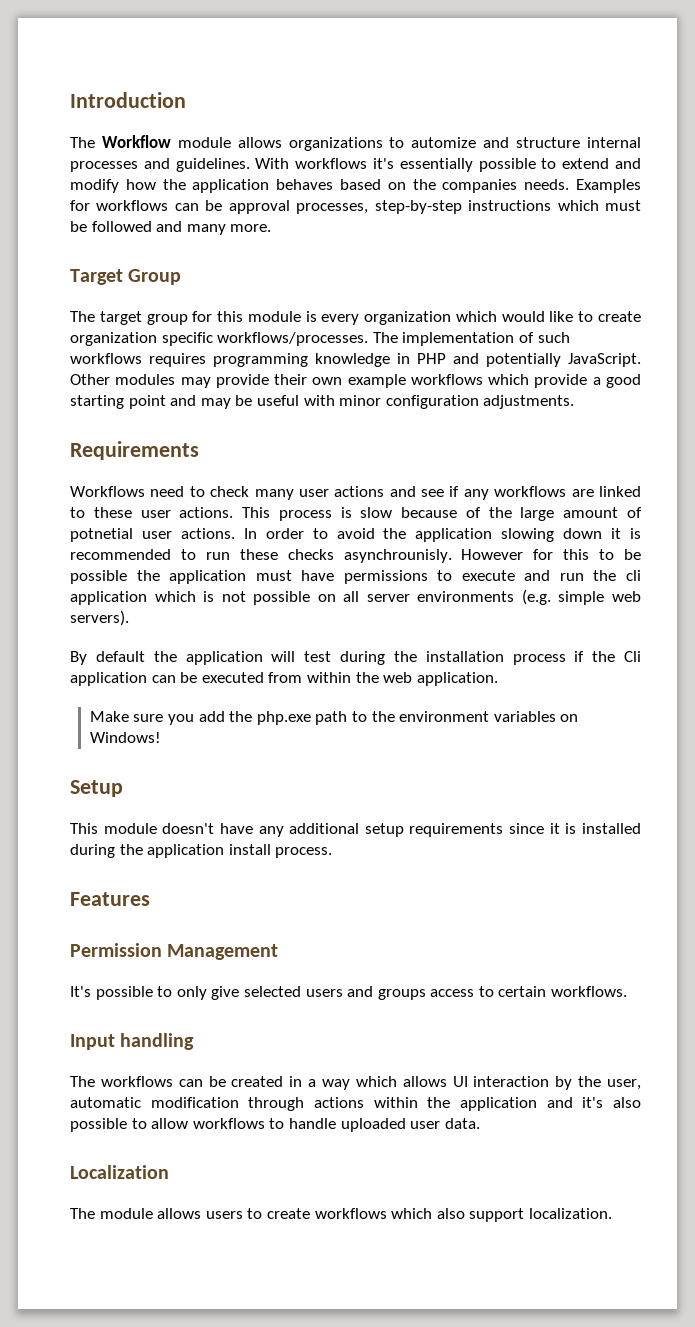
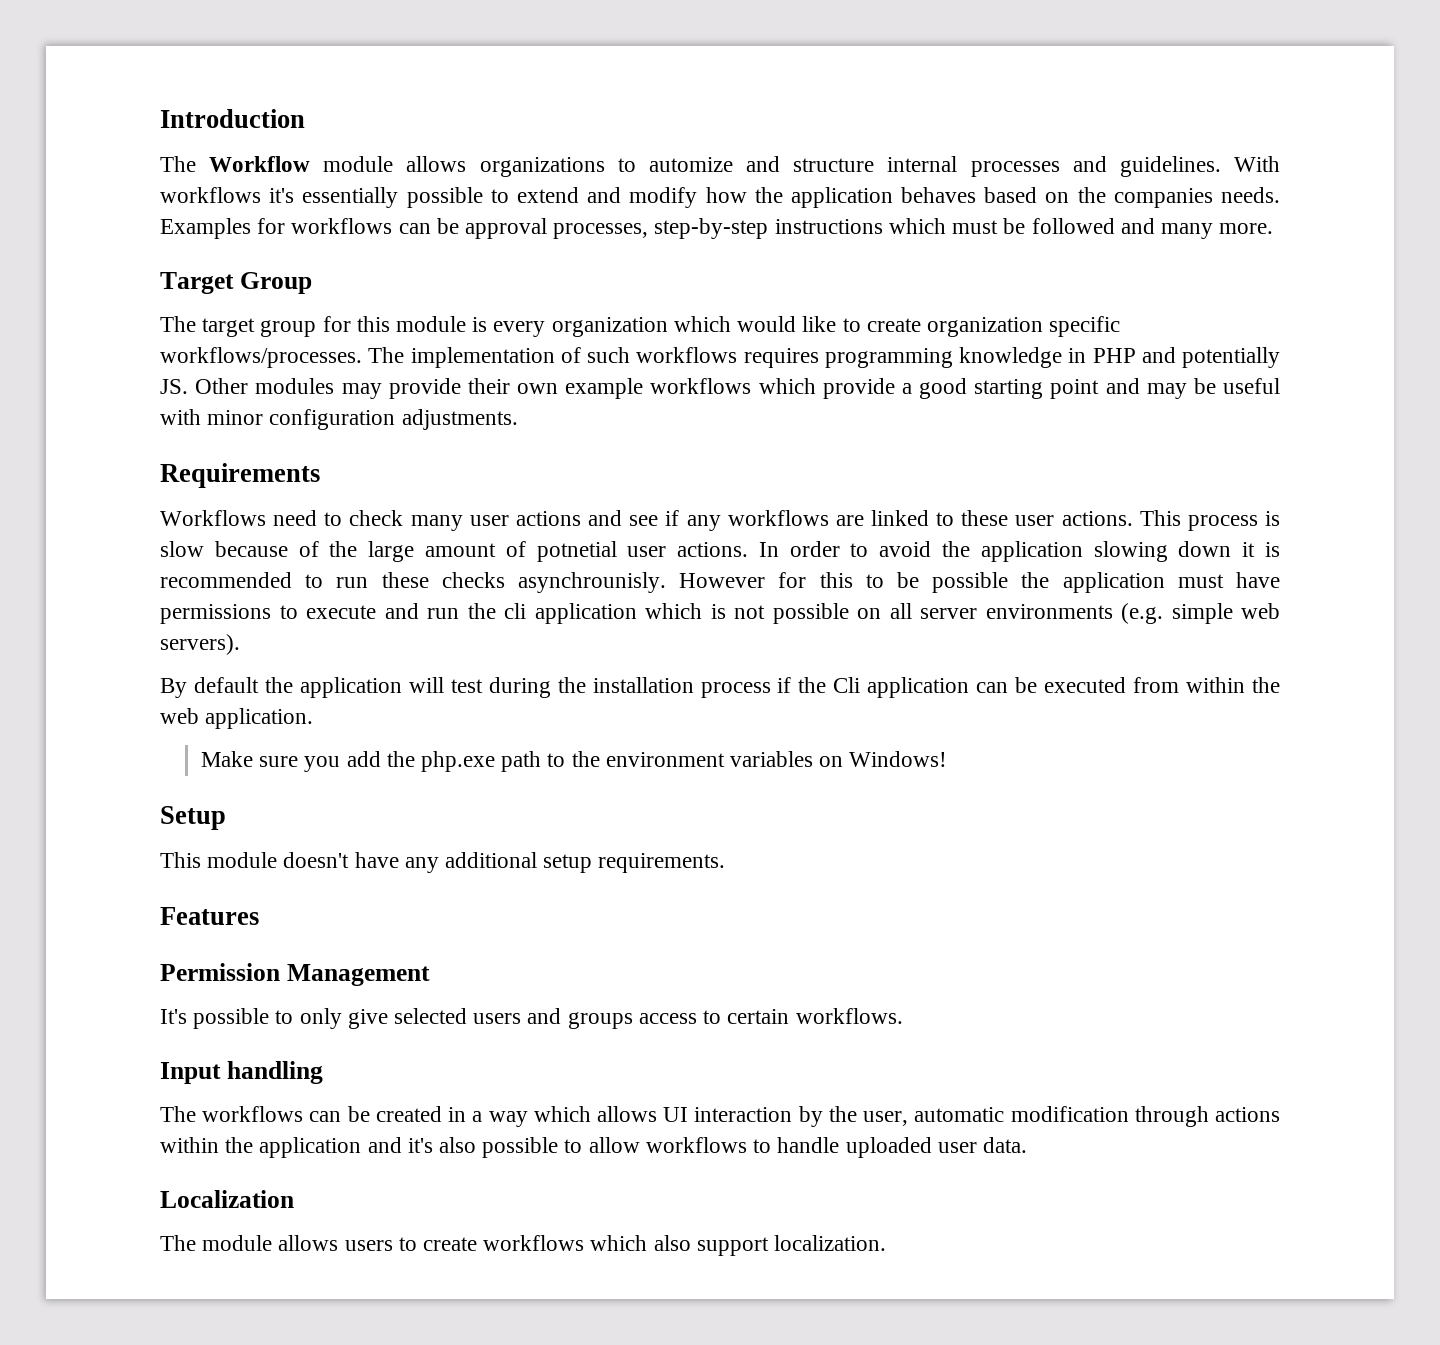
- The implementation of such workflows requires programming knowledge in PHP and potentially JavaScript. Other modules may provide their own example workflows which provide a good starting point and may be useful with minor configuration adjustments.
+ The implementation of such workflows requires programming knowledge in PHP and potentially JS. Other modules may provide their own example workflows which provide a good starting point and may be useful with minor configuration adjustments.
- This module doesn't have any additional setup requirements since it is installed during the application install process.
+ This module doesn't have any additional setup requirements.

